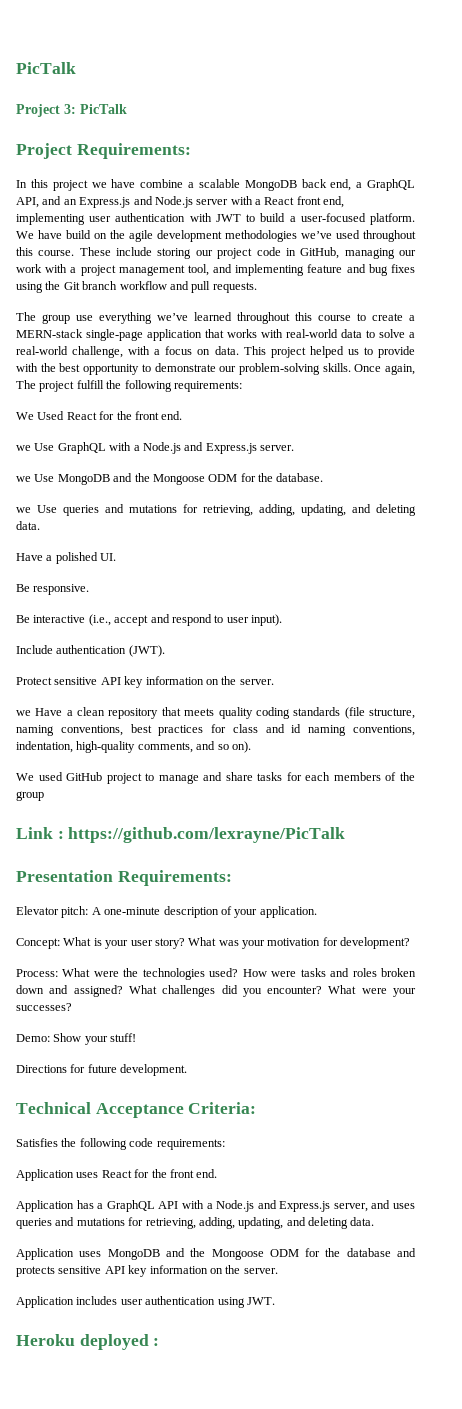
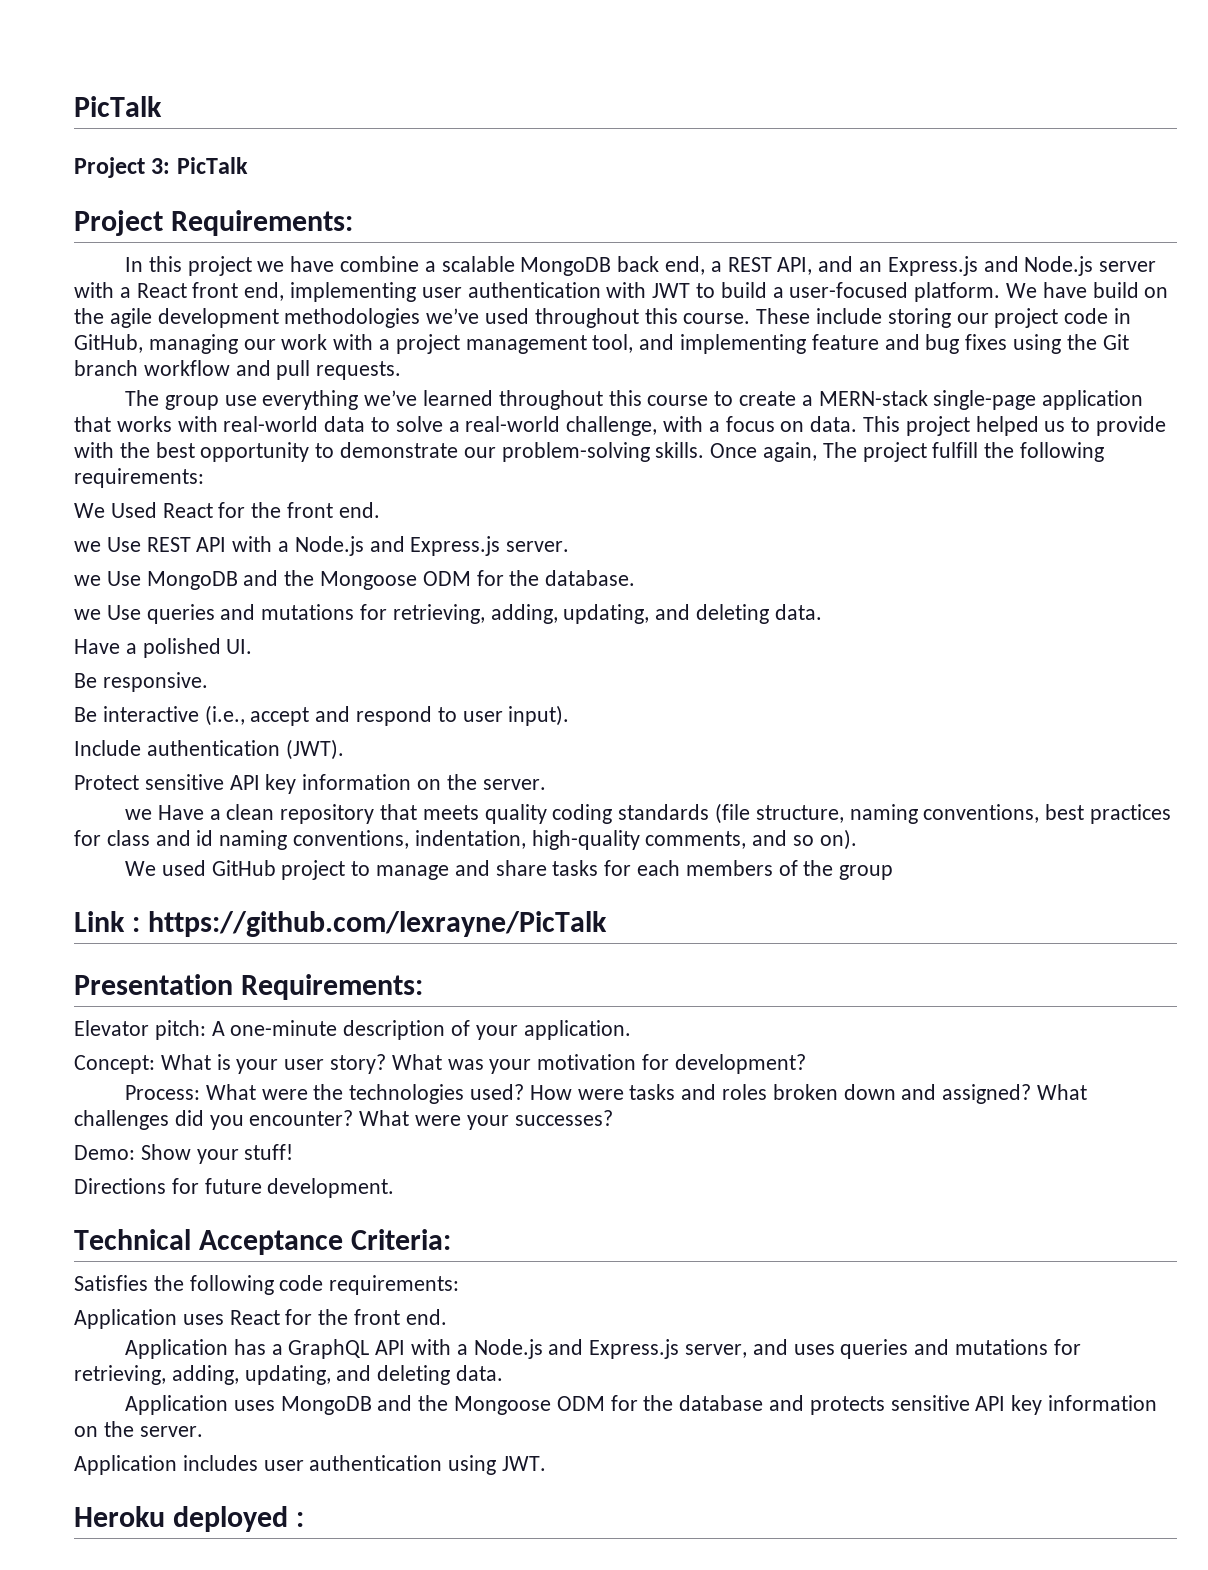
- In this project we have combine a scalable MongoDB back end, a GraphQL API, and an Express.js and Node.js server with a React front end, implementing user authentication with JWT to build a user-focused platform.
+ In this project we have combine a scalable MongoDB back end, a REST API, and an Express.js and Node.js server with a React front end, implementing user authentication with JWT to build a user-focused platform.
- we Use GraphQL with a Node.js and Express.js server.
+ we Use REST API with a Node.js and Express.js server.

